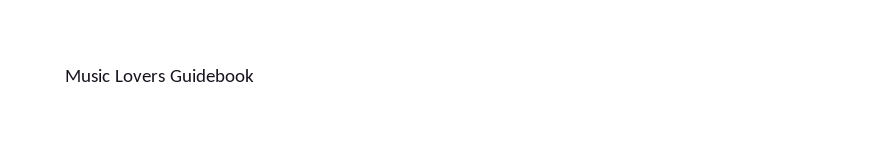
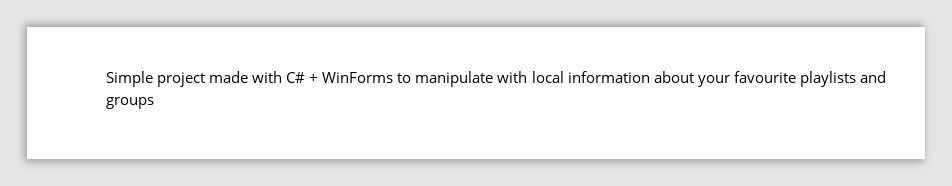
- Music Lovers Guidebook
+ Simple project made with C# + WinForms to manipulate with local information about your favourite playlists and groups

